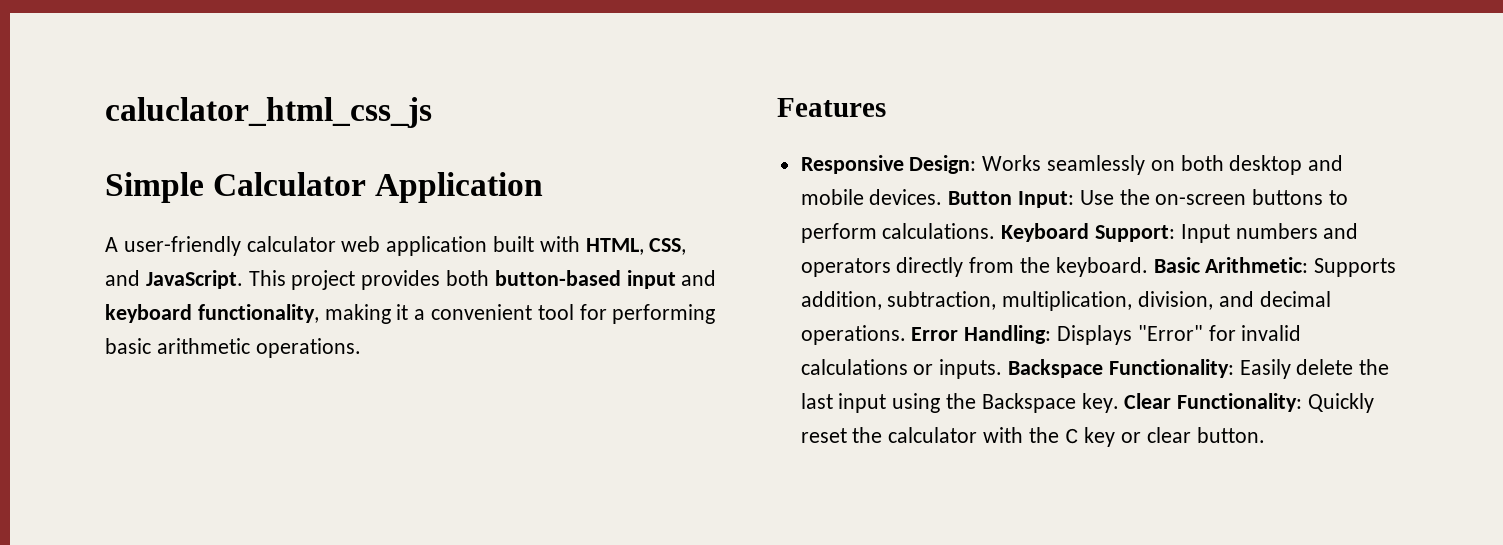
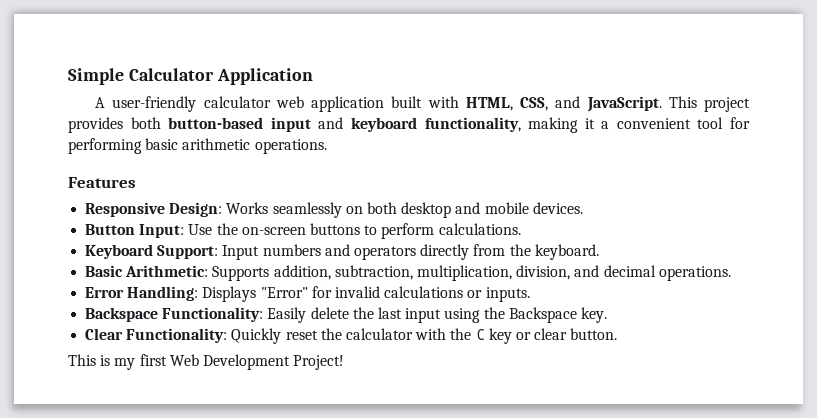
- caluclator_html_css_js
- Works seamlessly on both desktop and mobile devices. Button Input:
+ Works seamlessly on both desktop and mobile devices.
+ Button Input:
- Use the on-screen buttons to perform calculations. Keyboard Support:
+ Use the on-screen buttons to perform calculations.
+ Keyboard Support:
- Input numbers and operators directly from the keyboard. Basic Arithmetic:
+ Input numbers and operators directly from the keyboard.
+ Basic Arithmetic:
- Supports addition, subtraction, multiplication, division, and decimal operations. Error Handling:
+ Supports addition, subtraction, multiplication, division, and decimal operations.
+ Error Handling:
- Displays "Error" for invalid calculations or inputs. Backspace Functionality:
+ Displays "Error" for invalid calculations or inputs.
+ Backspace Functionality:
- Easily delete the last input using the Backspace key. Clear Functionality:
+ Easily delete the last input using the Backspace key.
+ Clear Functionality:
+ This is my first Web Development Project!

